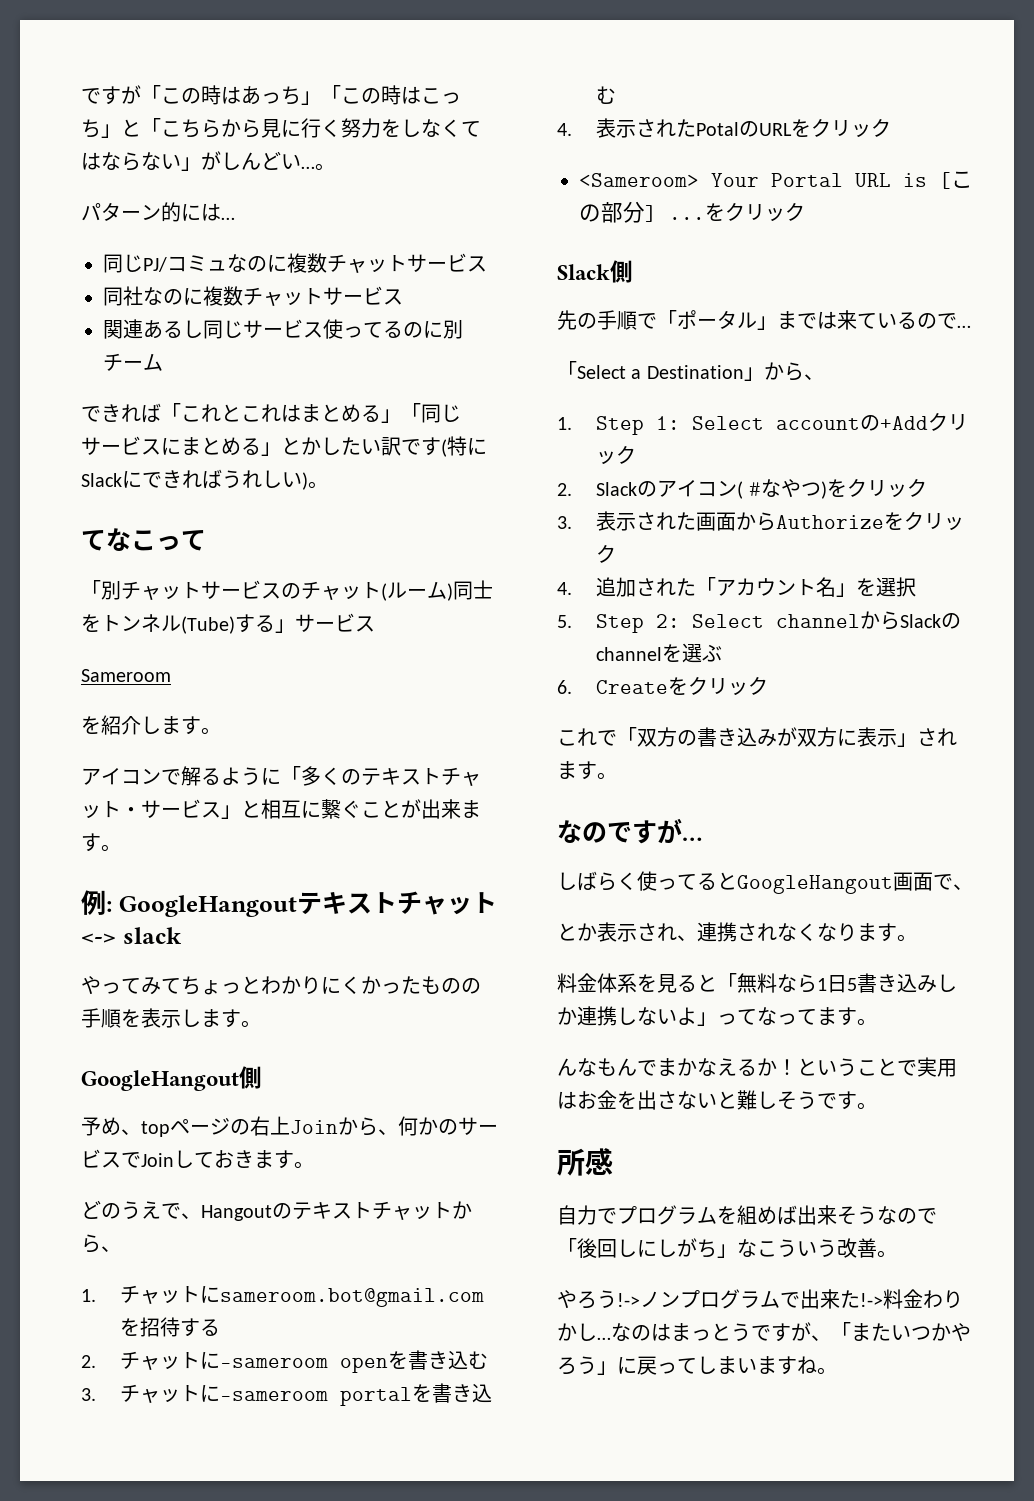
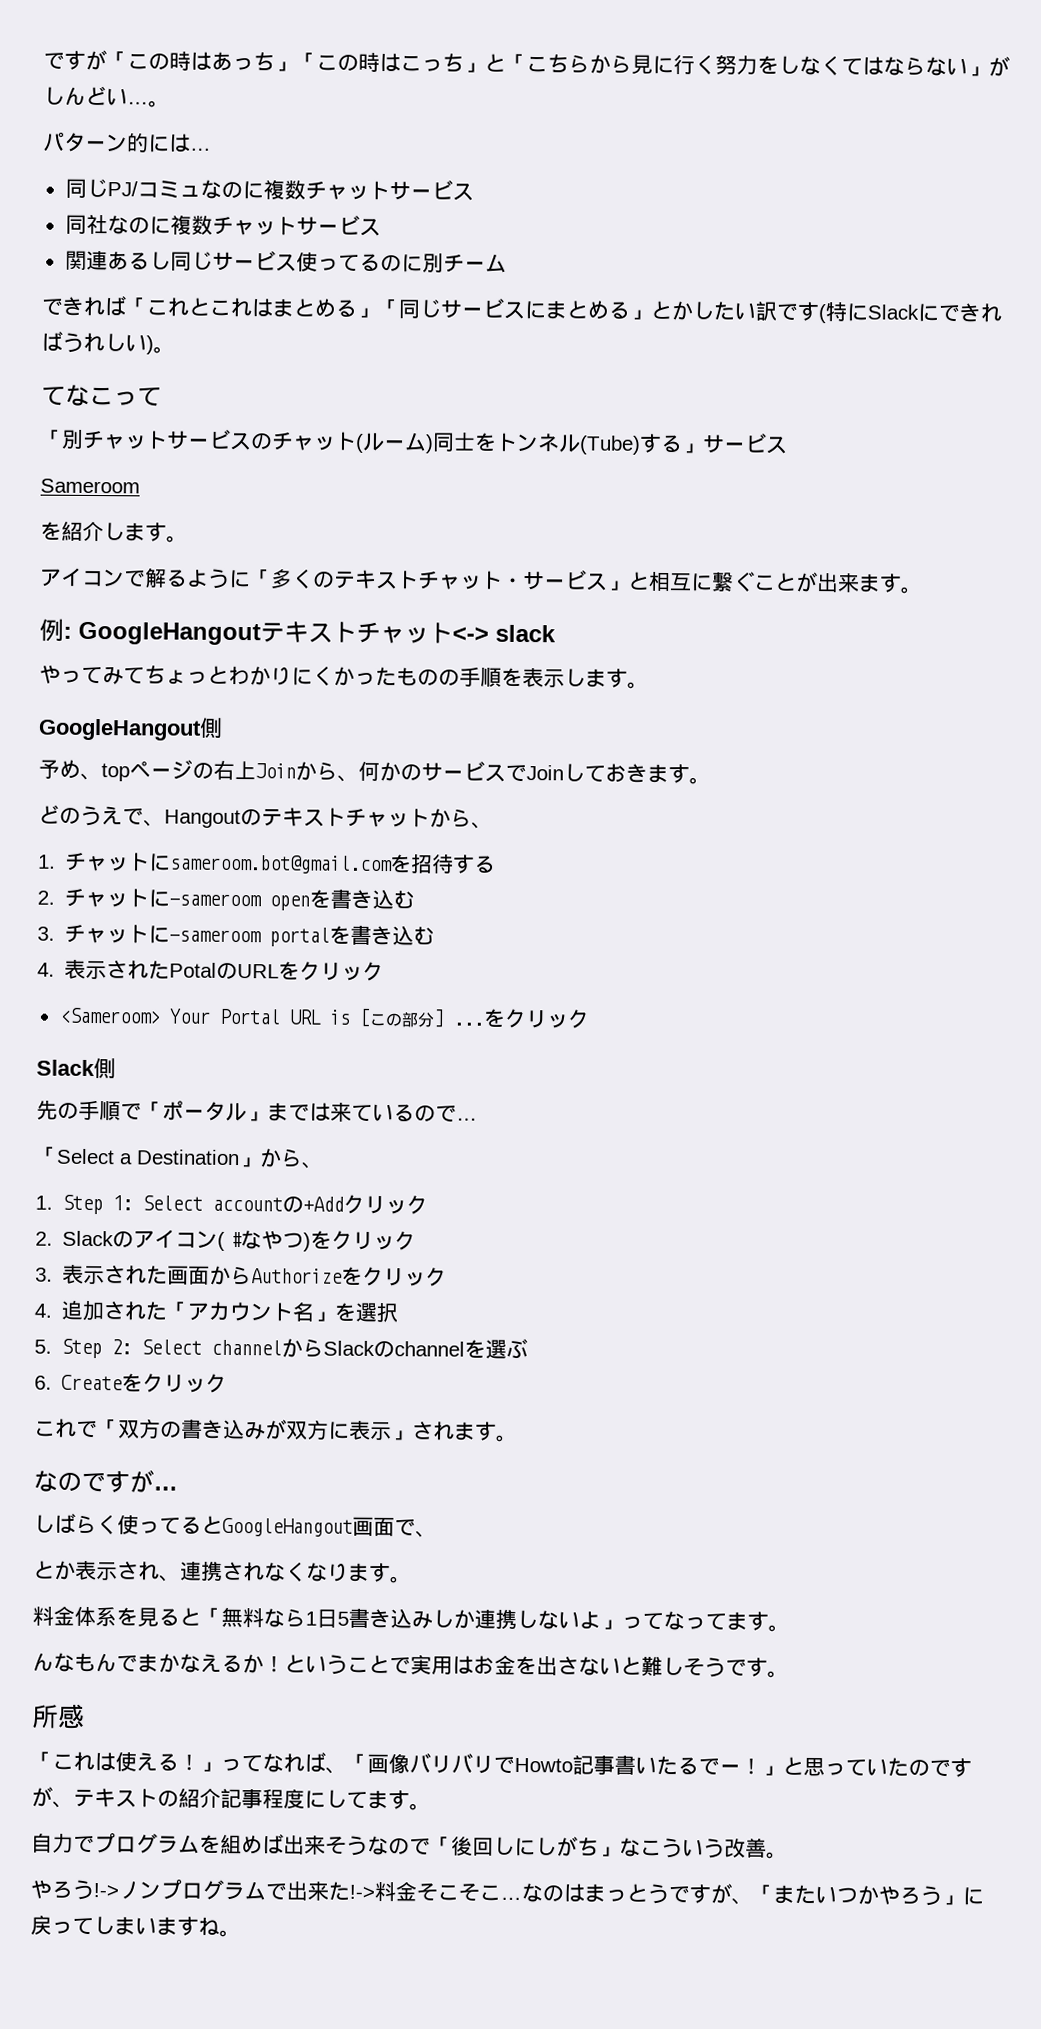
+ 「これは使える！」ってなれば、「画像バリバリでHowto記事書いたるでー！」と思っていたのですが、テキストの紹介記事程度にしてます。
- やろう!->ノンプログラムで出来た!->料金わりかし…
+ やろう!->ノンプログラムで出来た!->料金そこそこ…

